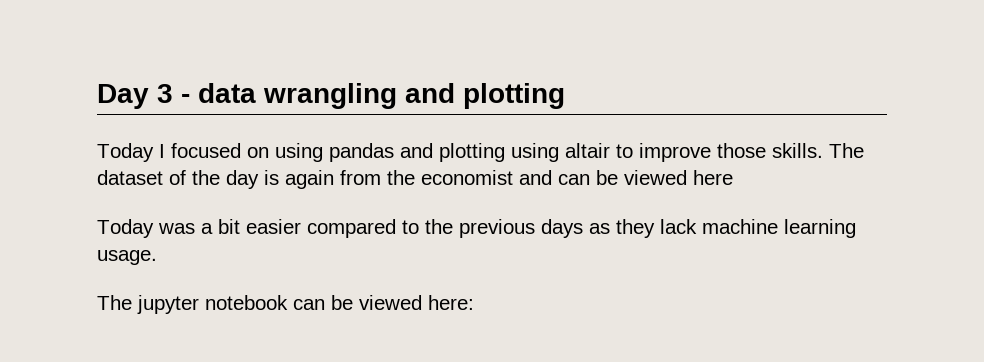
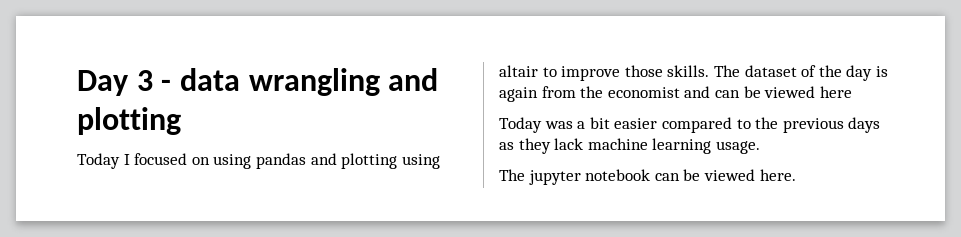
- The jupyter notebook can be viewed here:
+ The jupyter notebook can be viewed here.

